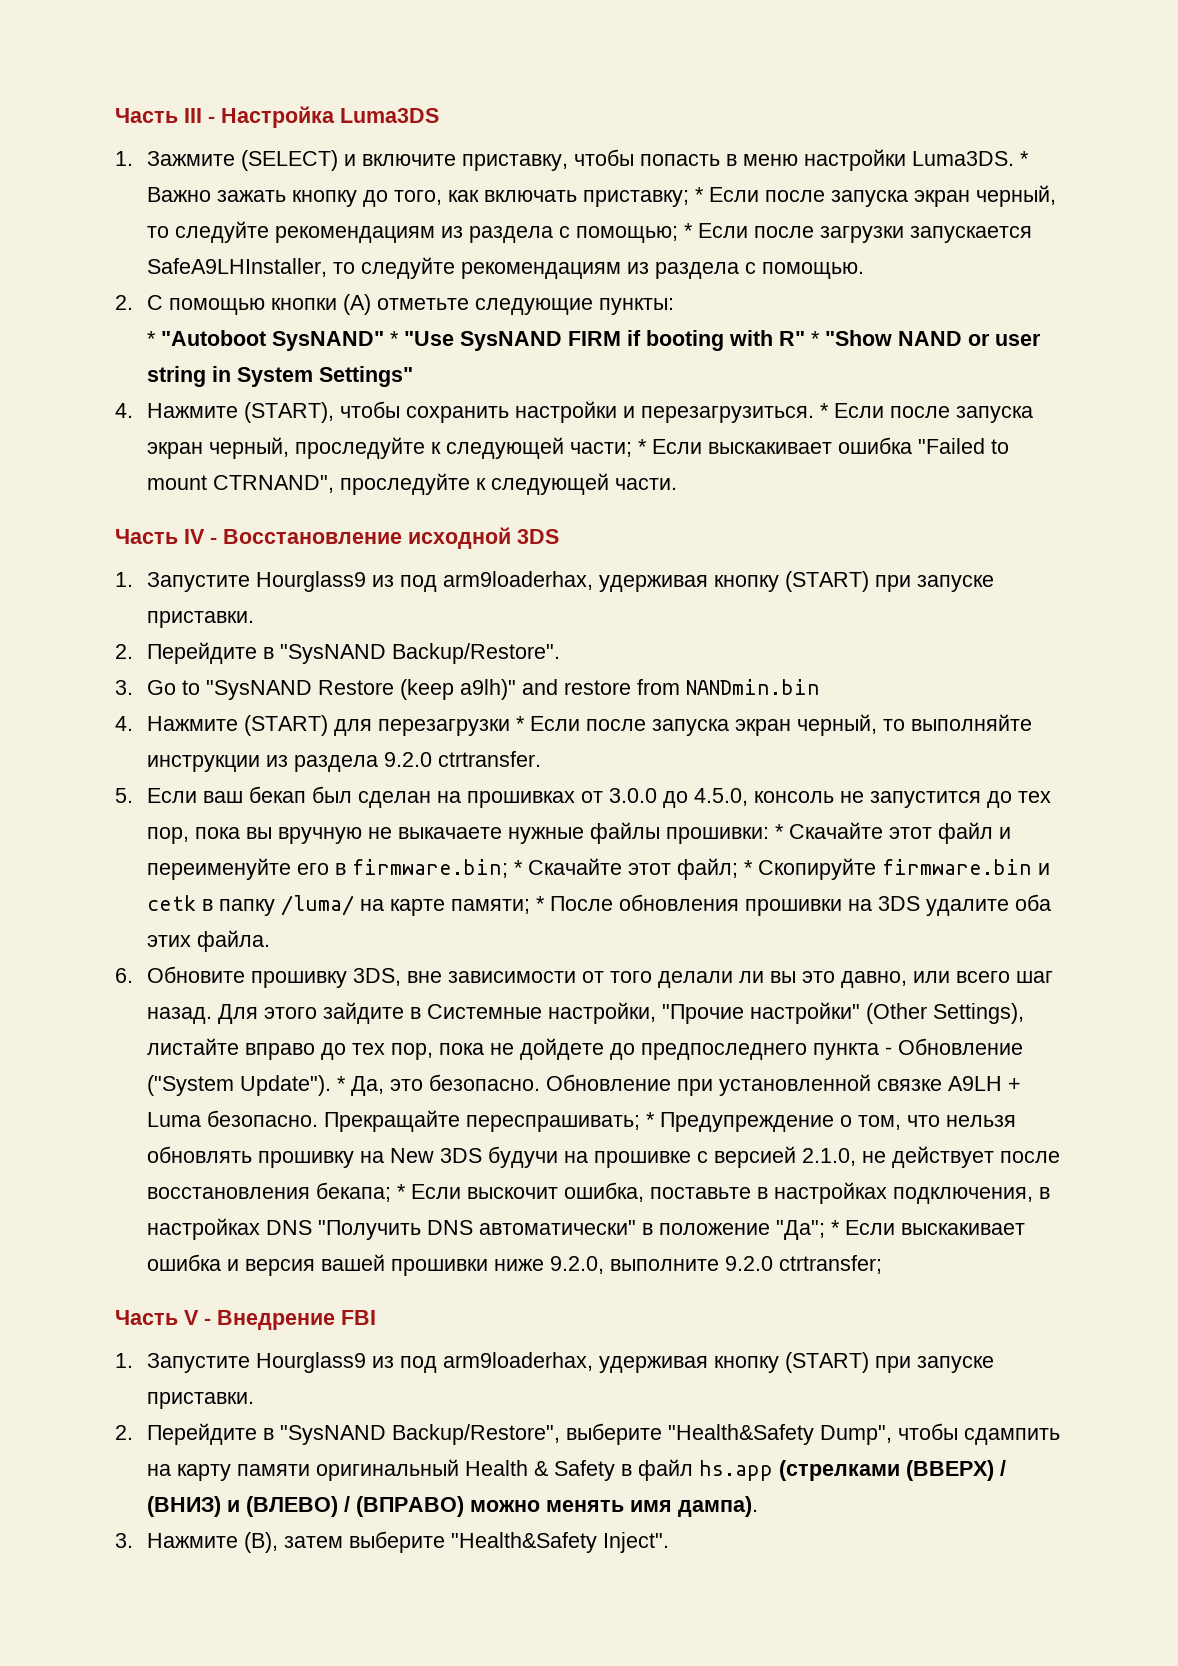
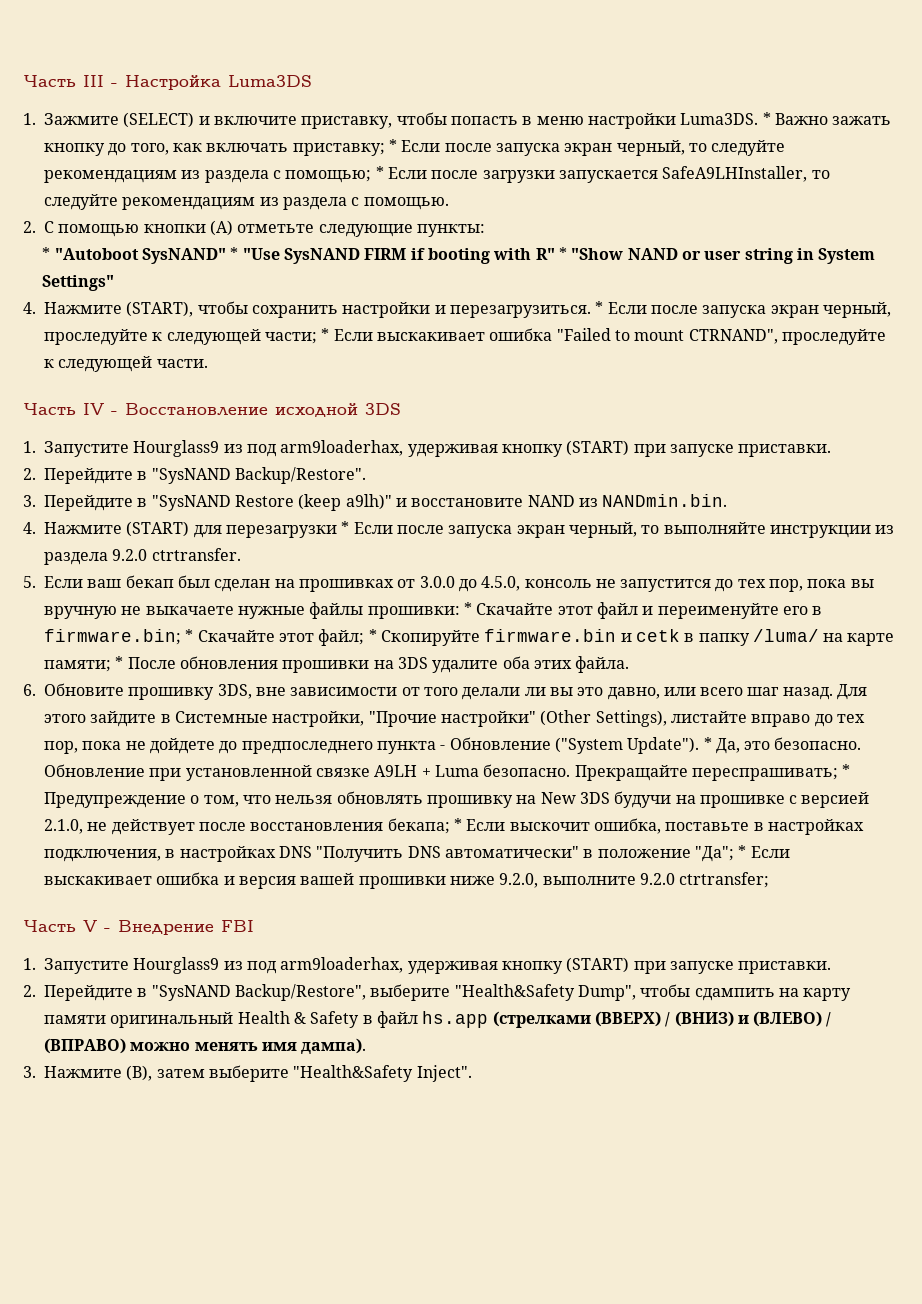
- 3. Go to "SysNAND Restore (keep a9lh)" and restore from NANDmin.bin
+ 3. Перейдите в "SysNAND Restore (keep a9lh)" и восстановите NAND из NANDmin.bin.

